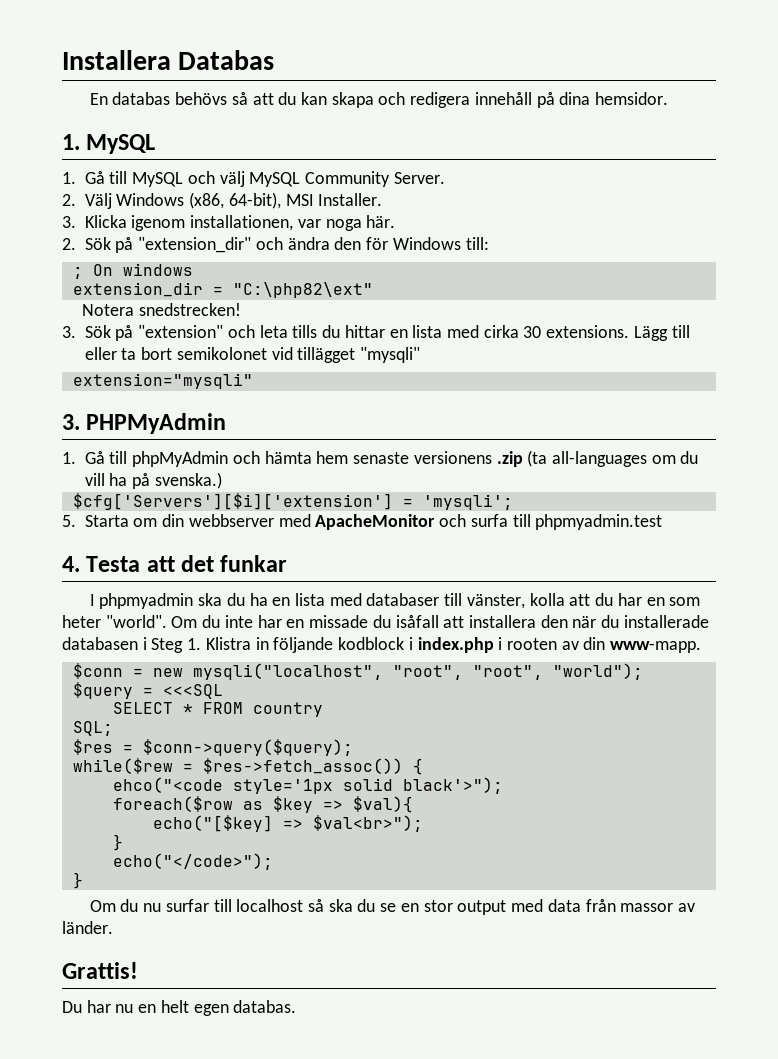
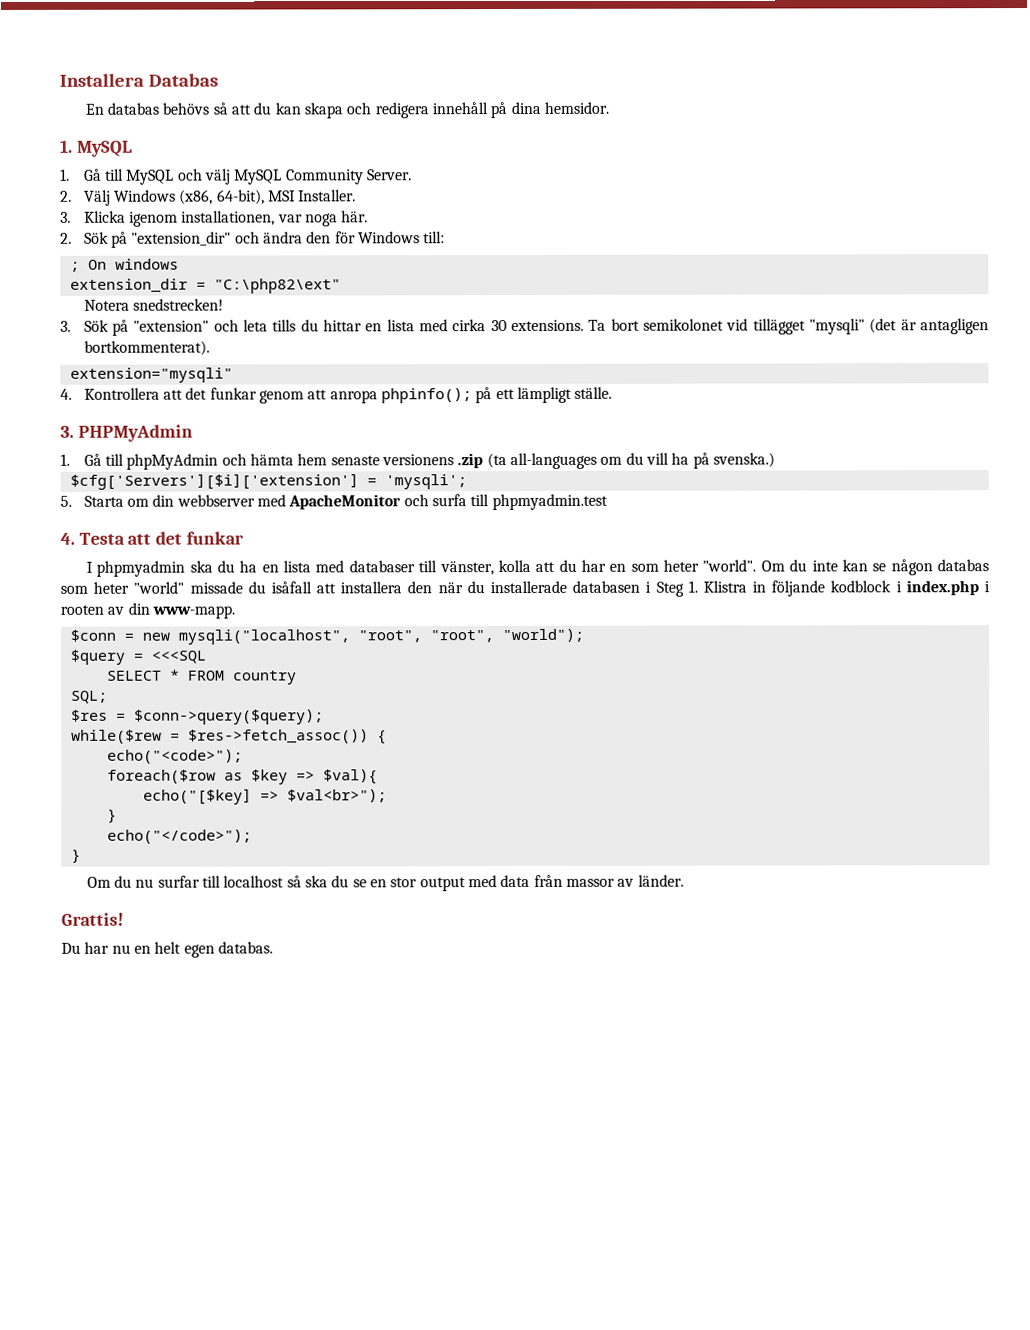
- Lägg till eller ta bort semikolonet vid tillägget "mysqli"
+ Ta bort semikolonet vid tillägget "mysqli" (det är antagligen bortkommenterat).
  extension="mysqli"
+ 4. Kontrollera att det funkar genom att anropa phpinfo(); på ett lämpligt ställe.
- Om du inte har en missade du isåfall att installera den när du installerade databasen i Steg 1. Klistra in följande kodblock i index.php i rooten av din www-mapp.
+ Om du inte kan se någon databas som heter "world" missade du isåfall att installera den när du installerade databasen i Steg 1. Klistra in följande kodblock i index.php i rooten av din www-mapp.
- ehco("<code style='1px solid black'>");
+ echo("<code>");

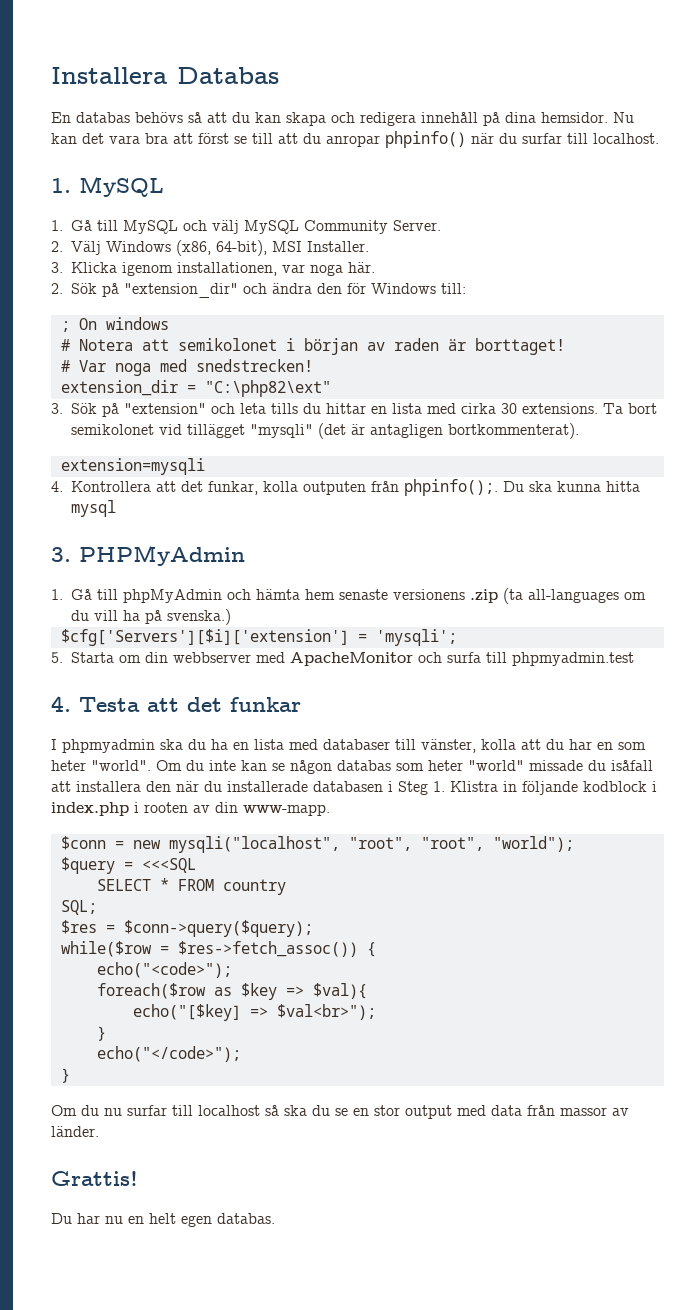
+ Nu kan det vara bra att först se till att du anropar phpinfo() när du surfar till localhost.
+ # Notera att semikolonet i början av raden är borttaget!
+ # Var noga med snedstrecken!
- Notera snedstrecken!
- extension="mysqli"
+ extension=mysqli
- 4. Kontrollera att det funkar genom att anropa phpinfo(); på ett lämpligt ställe.
+ 4. Kontrollera att det funkar, kolla outputen från phpinfo();. Du ska kunna hitta mysql
- while($rew = $res->fetch_assoc()) {
+ while($row = $res->fetch_assoc()) {

